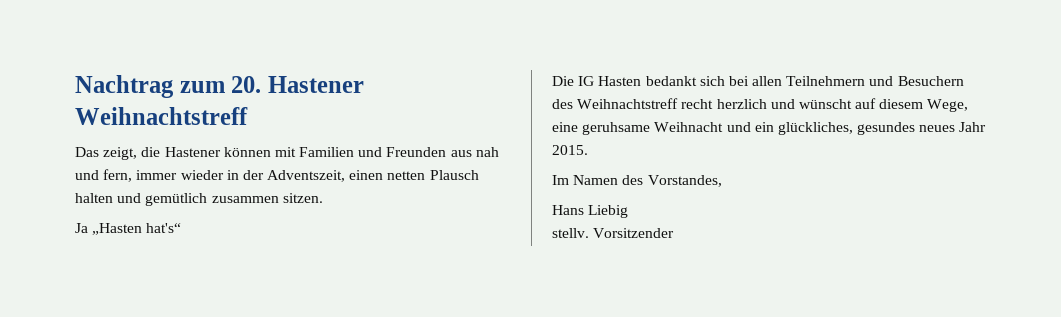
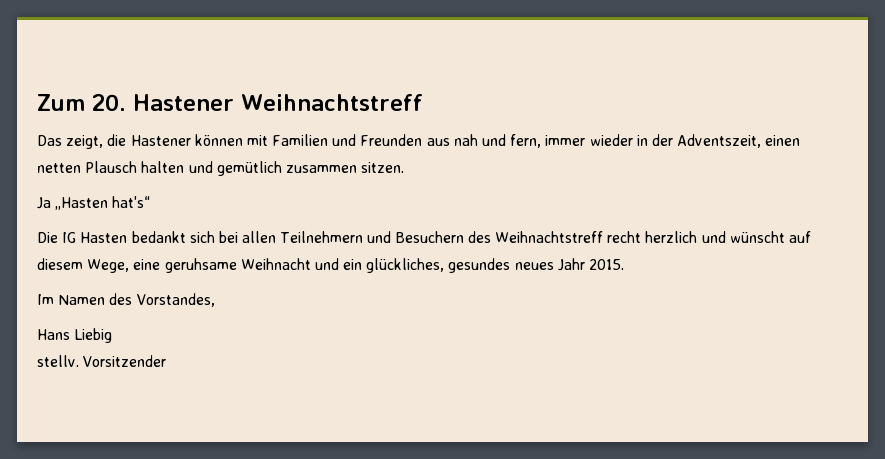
- Nachtrag zum 20. Hastener Weihnachtstreff
+ Zum 20. Hastener Weihnachtstreff

